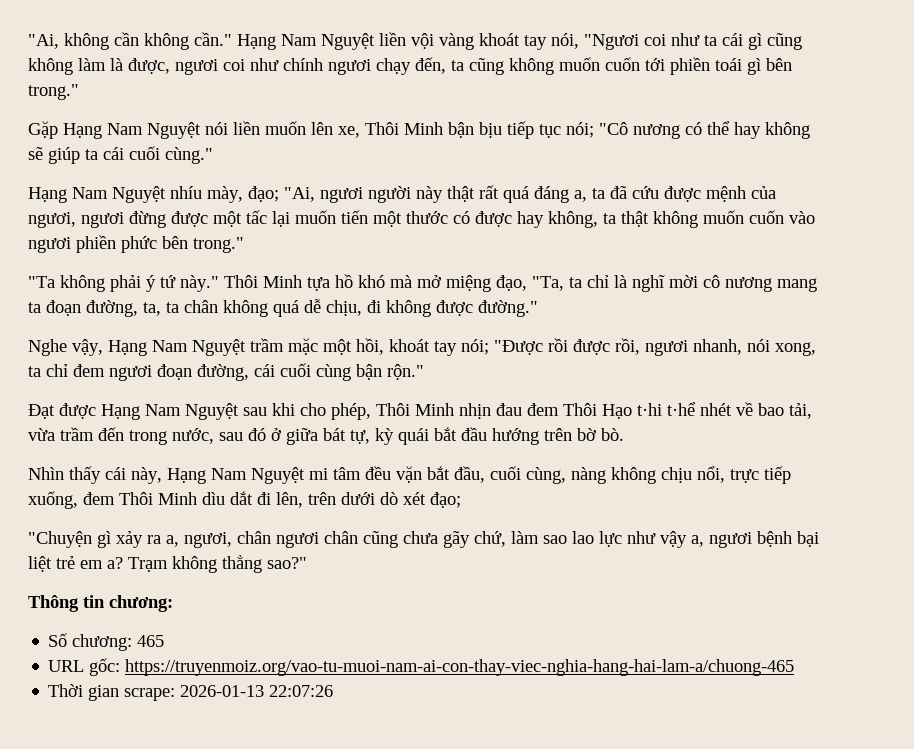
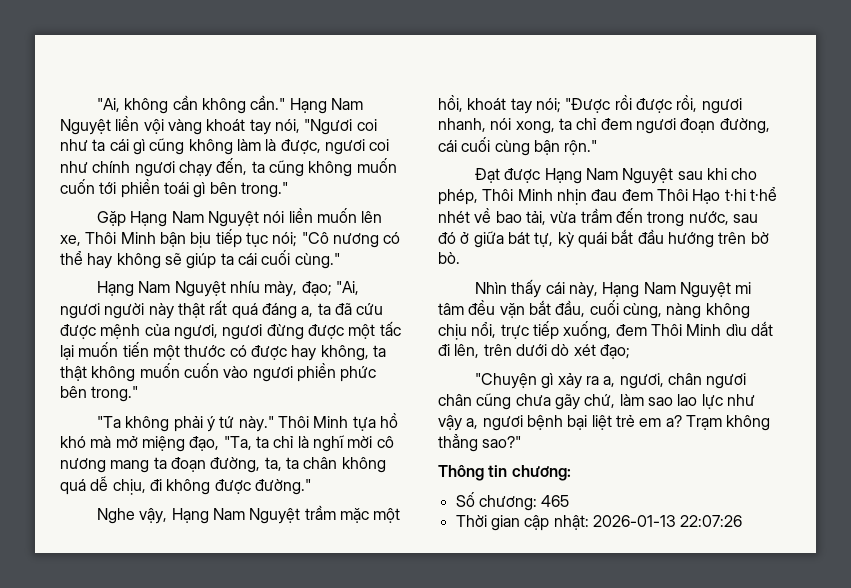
- URL gốc: https://truyenmoiz.org/vao-tu-muoi-nam-ai-con-thay-viec-nghia-hang-hai-lam-a/chuong-465
- Thời gian scrape: 2026-01-13 22:07:26
+ Thời gian cập nhật: 2026-01-13 22:07:26

